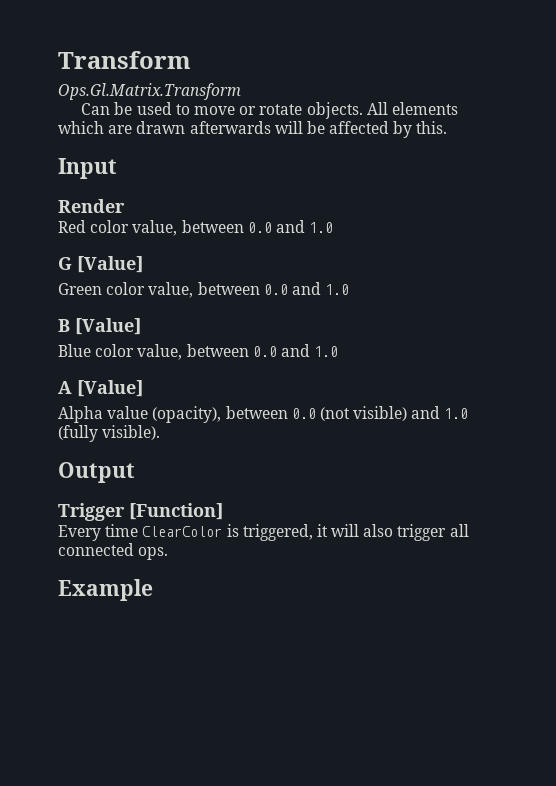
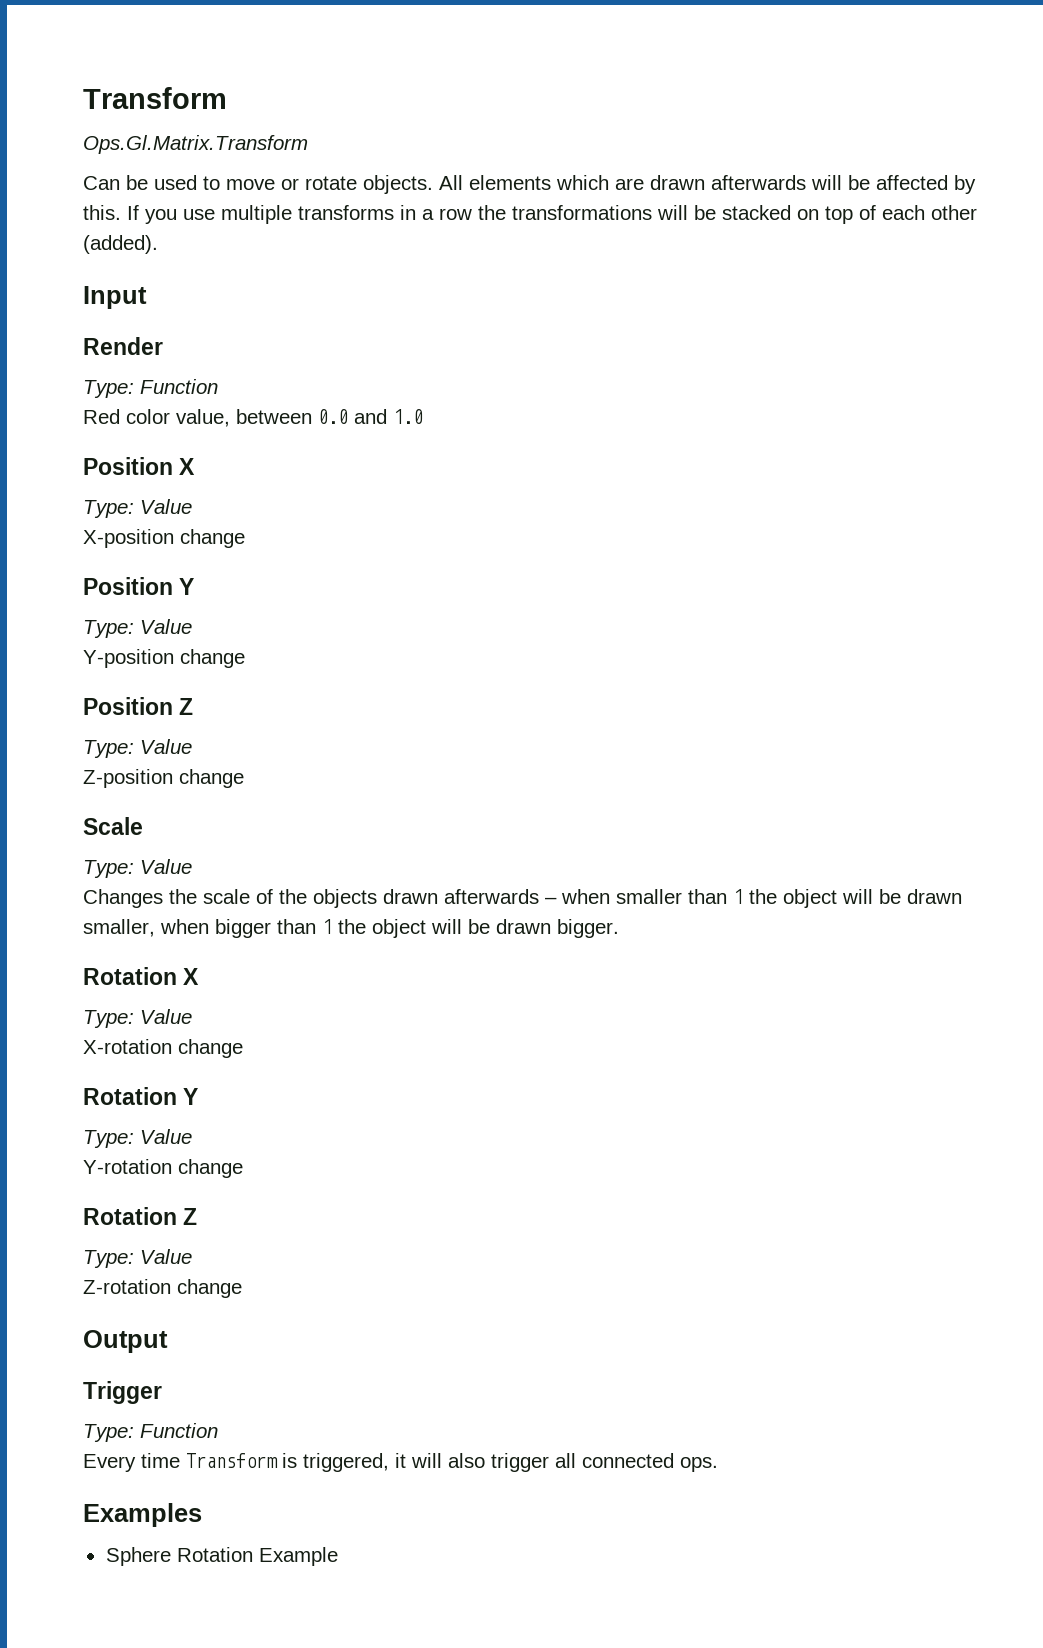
+ If you use multiple transforms in a row the transformations will be stacked on top of each other (added).
  Render
+ Type: Function
- G [Value]
- Green color value, between 0.0 and 1.0
- B [Value]
- Blue color value, between 0.0 and 1.0
- A [Value]
- Alpha value (opacity), between 0.0 (not visible) and 1.0 (fully visible).
+ Position X
+ Type: Value
+ X-position change
+ Position Y
+ Type: Value
+ Y-position change
+ Position Z
+ Type: Value
+ Z-position change
+ Scale
+ Type: Value
+ Changes the scale of the objects drawn afterwards – when smaller than 1 the object will be drawn smaller, when bigger than 1 the object will be drawn bigger.
+ Rotation X
+ Type: Value
+ X-rotation change
+ Rotation Y
+ Type: Value
+ Y-rotation change
+ Rotation Z
+ Type: Value
+ Z-rotation change
- Trigger [Function]
+ Trigger
+ Type: Function
- Every time ClearColor is triggered, it will also trigger all connected ops.
+ Every time Transform is triggered, it will also trigger all connected ops.
- Example
+ Examples
+ Sphere Rotation Example

